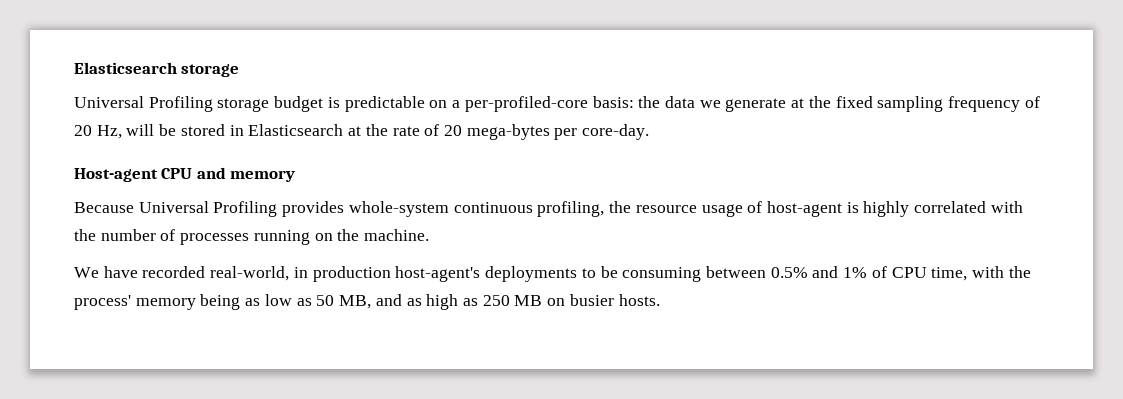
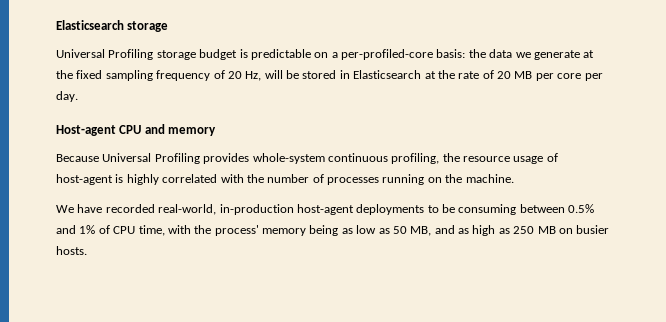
- Universal Profiling storage budget is predictable on a per-profiled-core basis: the data we generate at the fixed sampling frequency of 20 Hz, will be stored in Elasticsearch at the rate of 20 mega-bytes per core-day.
+ Universal Profiling storage budget is predictable on a per-profiled-core basis: the data we generate at the fixed sampling frequency of 20 Hz, will be stored in Elasticsearch at the rate of 20 MB per core per day.
- We have recorded real-world, in production host-agent's deployments to be consuming between 0.5% and 1% of CPU time, with the process' memory being as low as 50 MB, and as high as 250 MB on busier hosts.
+ We have recorded real-world, in-production host-agent deployments to be consuming between 0.5% and 1% of CPU time, with the process' memory being as low as 50 MB, and as high as 250 MB on busier hosts.

